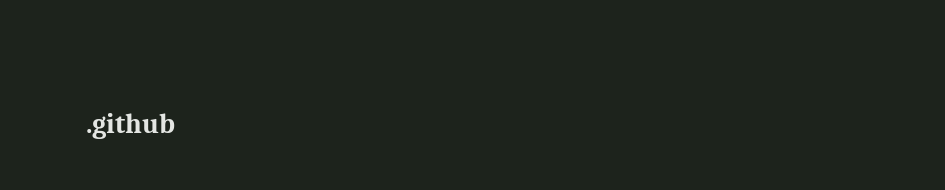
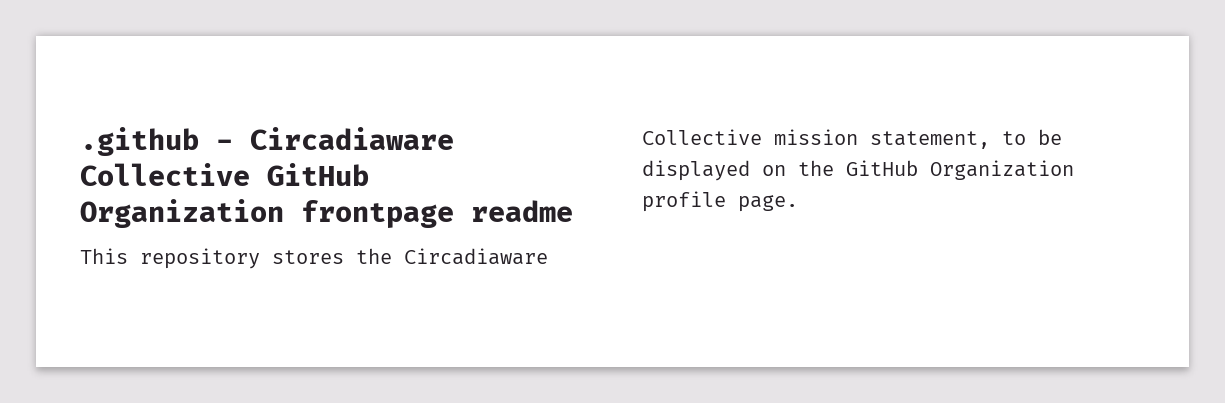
- .github
+ .github - Circadiaware Collective GitHub Organization frontpage readme
+ This repository stores the Circadiaware Collective mission statement, to be displayed on the GitHub Organization profile page.

